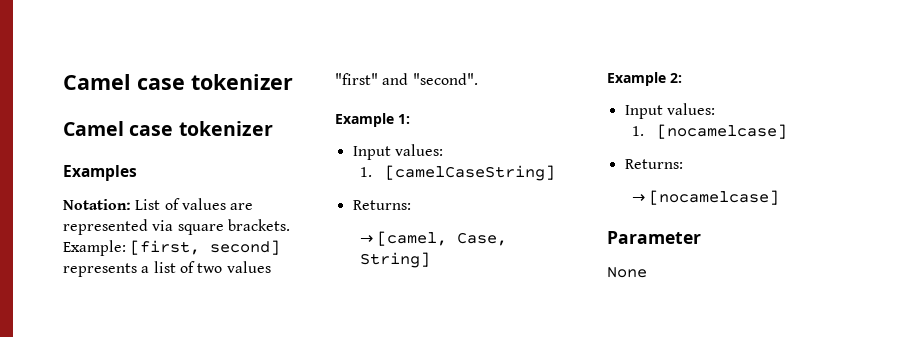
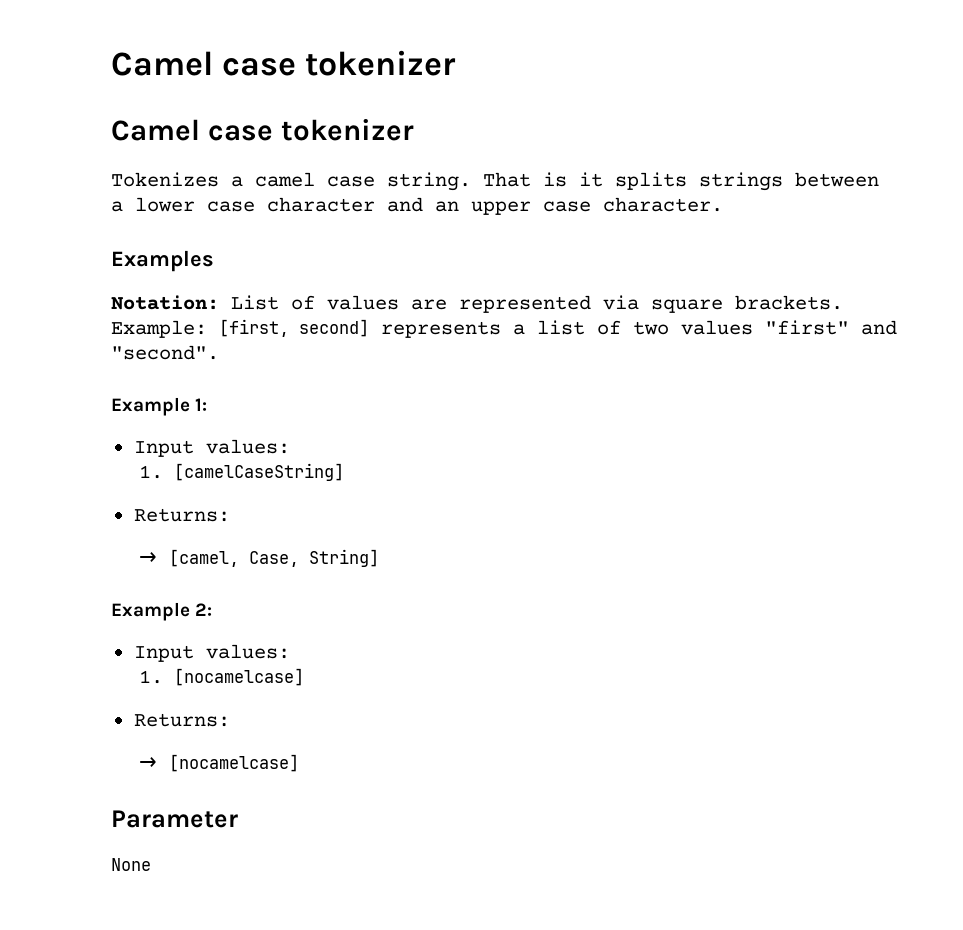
+ Tokenizes a camel case string. That is it splits strings between a lower case character and an upper case character.

